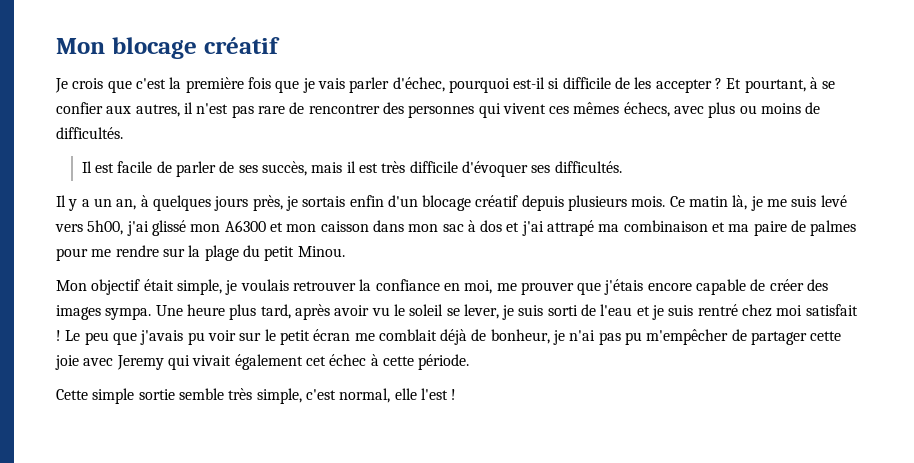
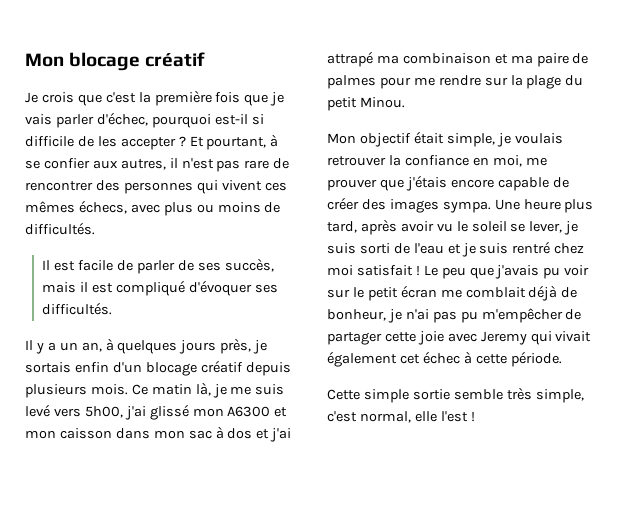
- Il est facile de parler de ses succès, mais il est très difficile d'évoquer ses difficultés.
+ Il est facile de parler de ses succès, mais il est compliqué d'évoquer ses difficultés.

